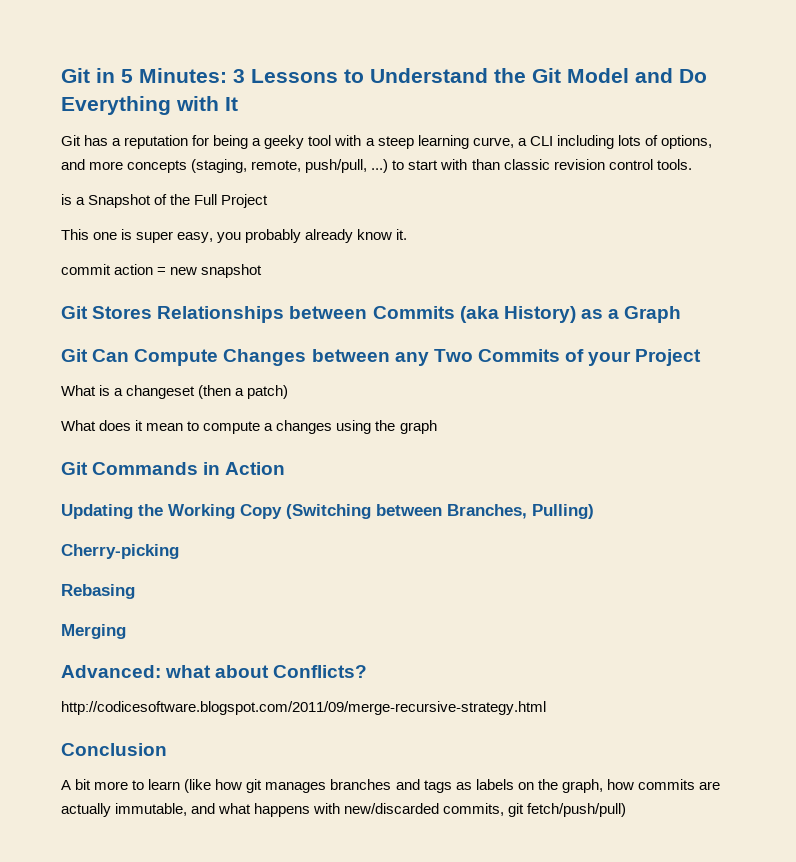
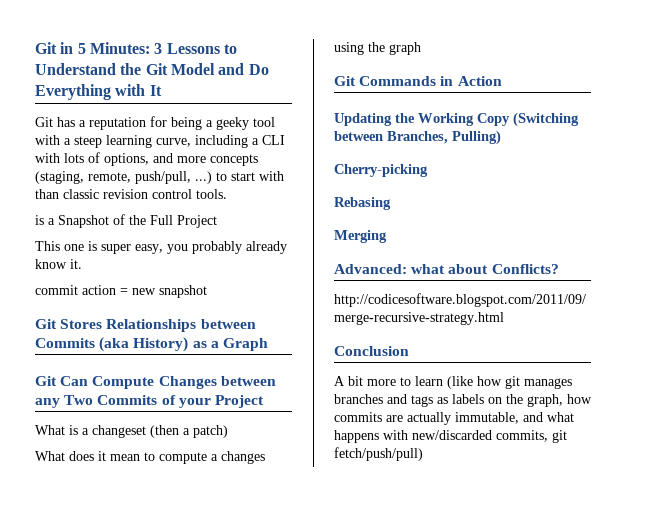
- Git has a reputation for being a geeky tool with a steep learning curve, a CLI including lots of options, and more concepts (staging, remote, push/pull, ...) to start with than classic revision control tools.
+ Git has a reputation for being a geeky tool with a steep learning curve, including a CLI with lots of options, and more concepts (staging, remote, push/pull, ...) to start with than classic revision control tools.

